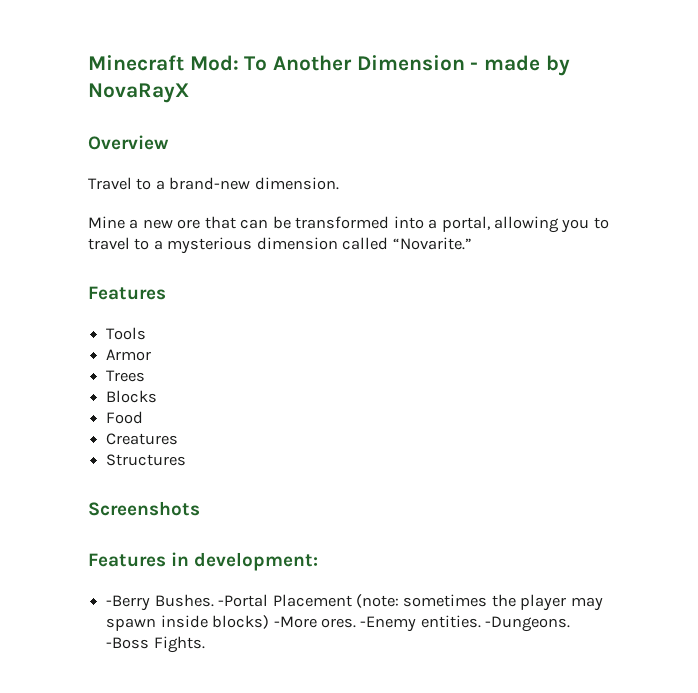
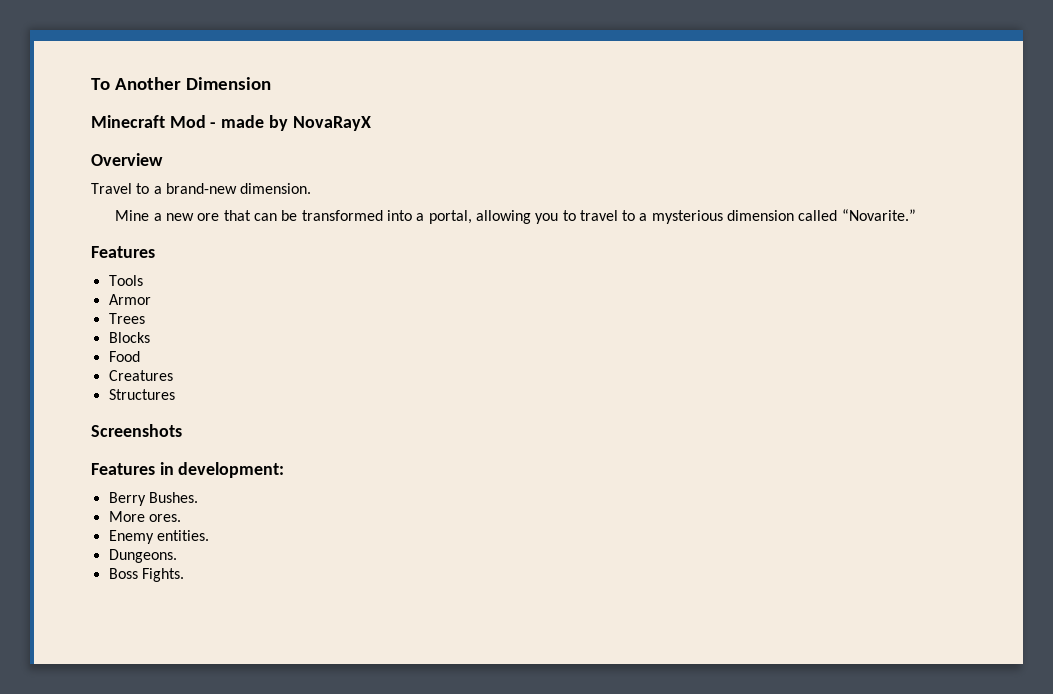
- Minecraft Mod: To Another Dimension - made by NovaRayX
+ To Another Dimension
+ Minecraft Mod - made by NovaRayX
- -Berry Bushes. -Portal Placement (note: sometimes the player may spawn inside blocks) -More ores. -Enemy entities. -Dungeons. -Boss Fights.
+ Berry Bushes.
+ More ores.
+ Enemy entities.
+ Dungeons.
+ Boss Fights.

